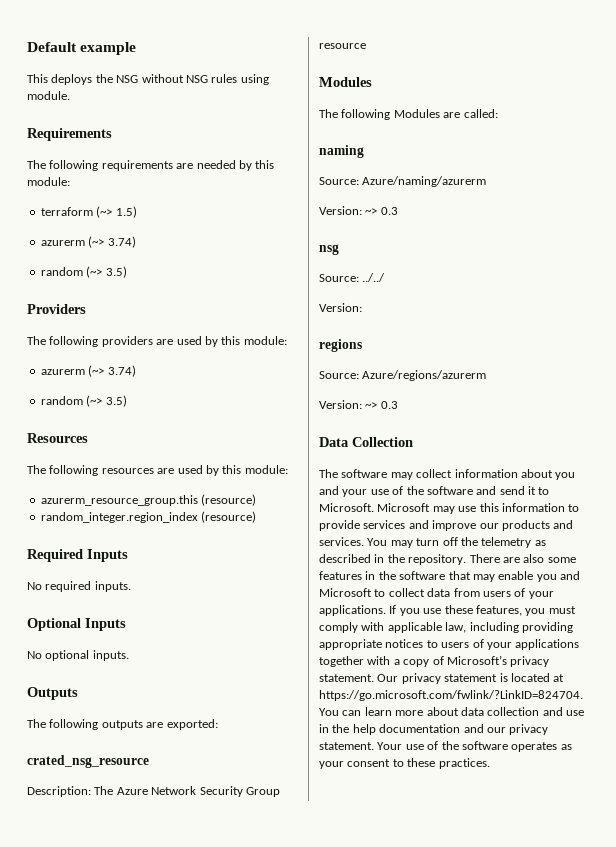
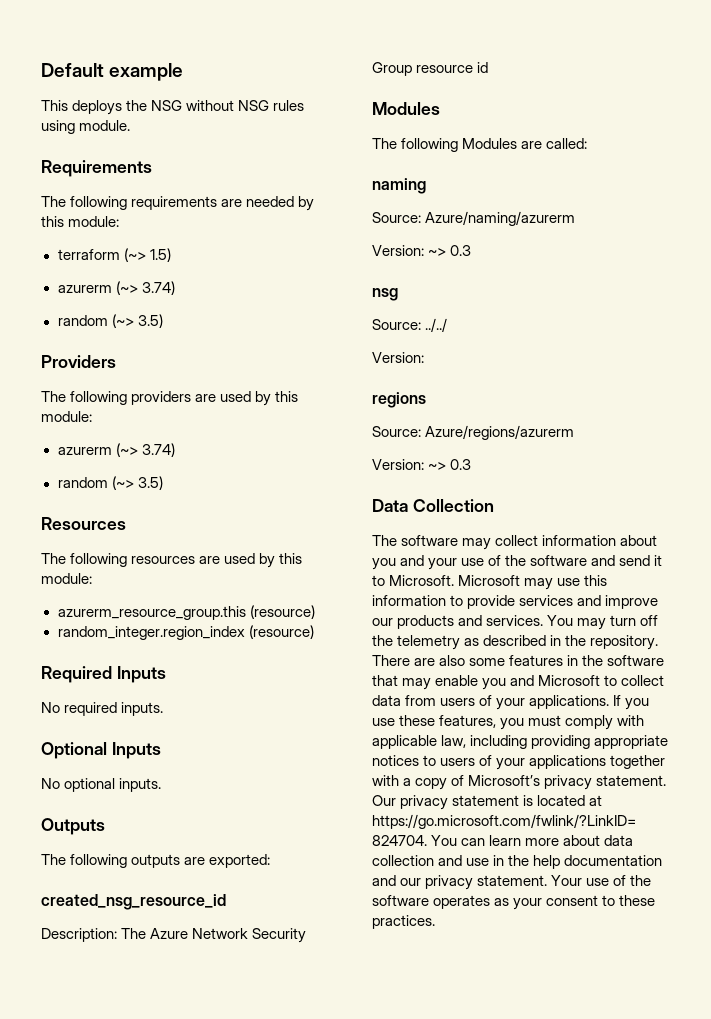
- crated_nsg_resource
+ created_nsg_resource_id
- Description: The Azure Network Security Group resource
+ Description: The Azure Network Security Group resource id

